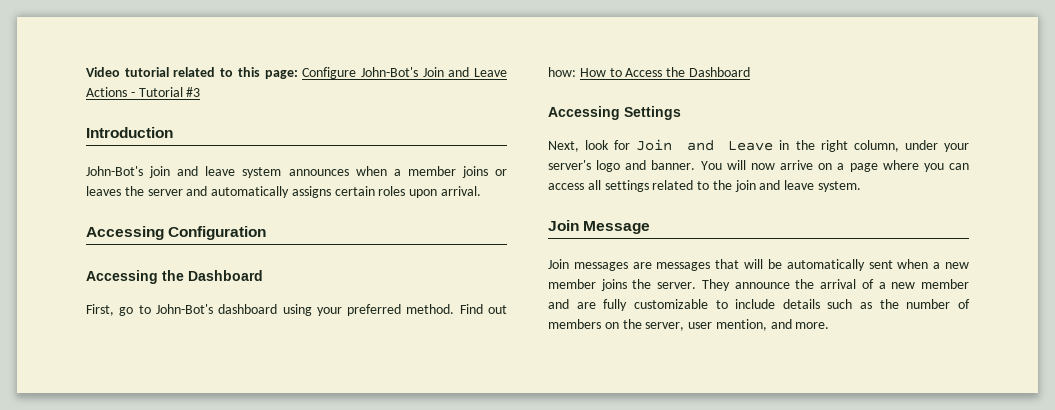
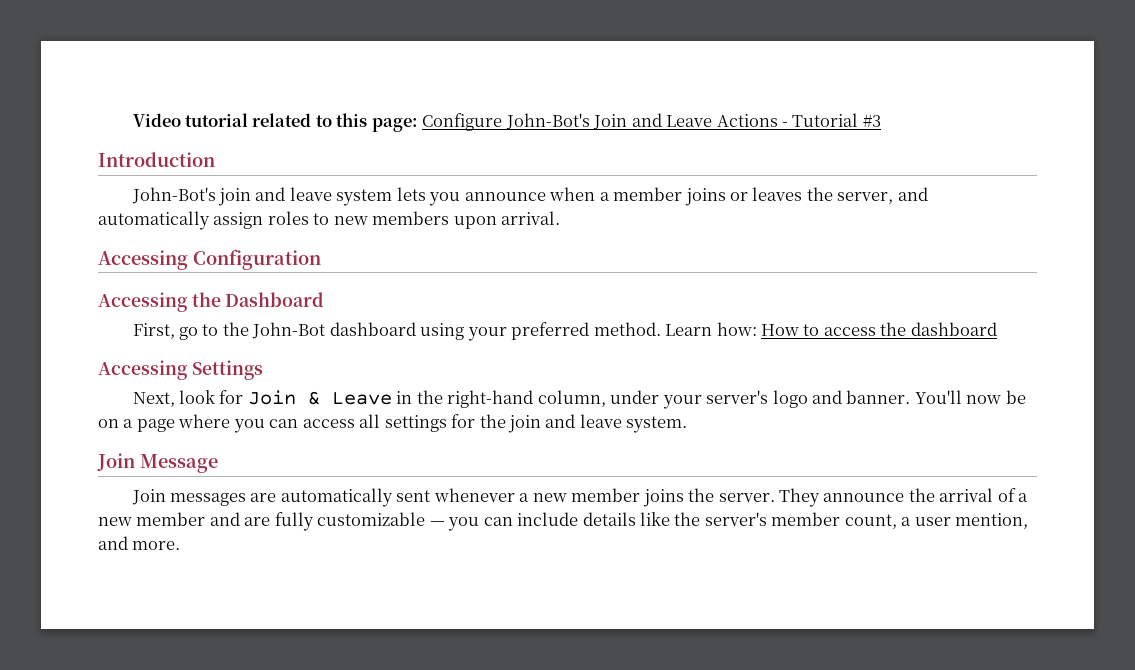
- John-Bot's join and leave system announces when a member joins or leaves the server and automatically assigns certain roles upon arrival.
+ John-Bot's join and leave system lets you announce when a member joins or leaves the server, and automatically assign roles to new members upon arrival.
- First, go to John-Bot's dashboard using your preferred method.
+ First, go to the John-Bot dashboard using your preferred method.
- Find out how: How to Access the Dashboard
+ Learn how: How to access the dashboard
- Next, look for Join and Leave in the right column, under your server's logo and banner.
+ Next, look for Join & Leave in the right-hand column, under your server's logo and banner.
- You will now arrive on a page where you can access all settings related to the join and leave system.
+ You'll now be on a page where you can access all settings for the join and leave system.
- Join messages are messages that will be automatically sent when a new member joins the server.
+ Join messages are automatically sent whenever a new member joins the server.
- They announce the arrival of a new member and are fully customizable to include details such as the number of members on the server, user mention, and more.
+ They announce the arrival of a new member and are fully customizable — you can include details like the server's member count, a user mention, and more.

